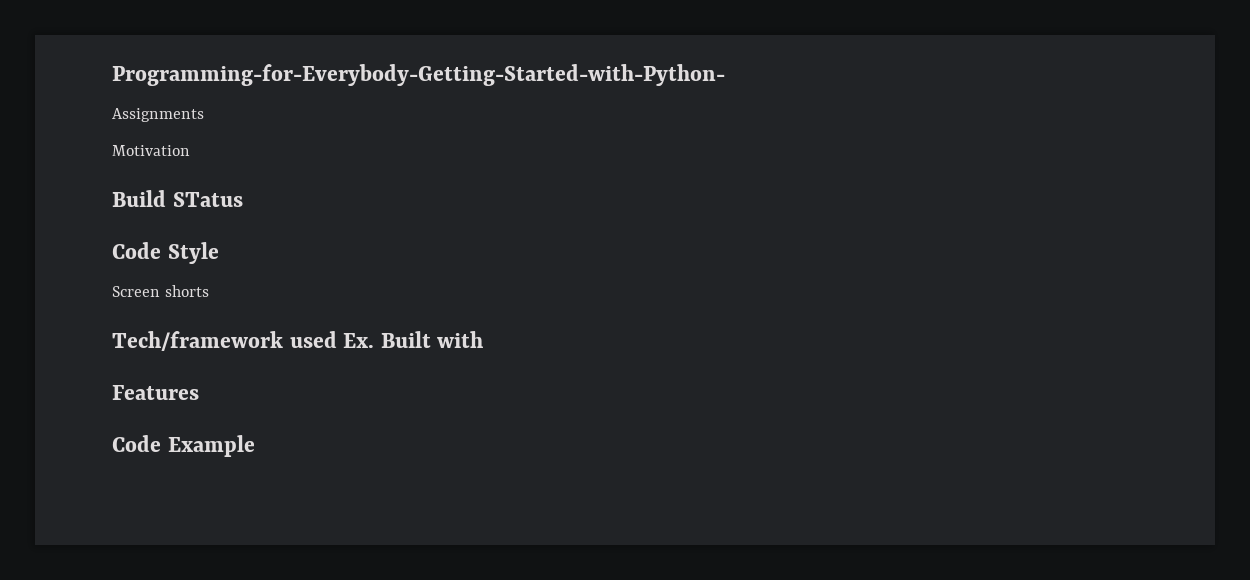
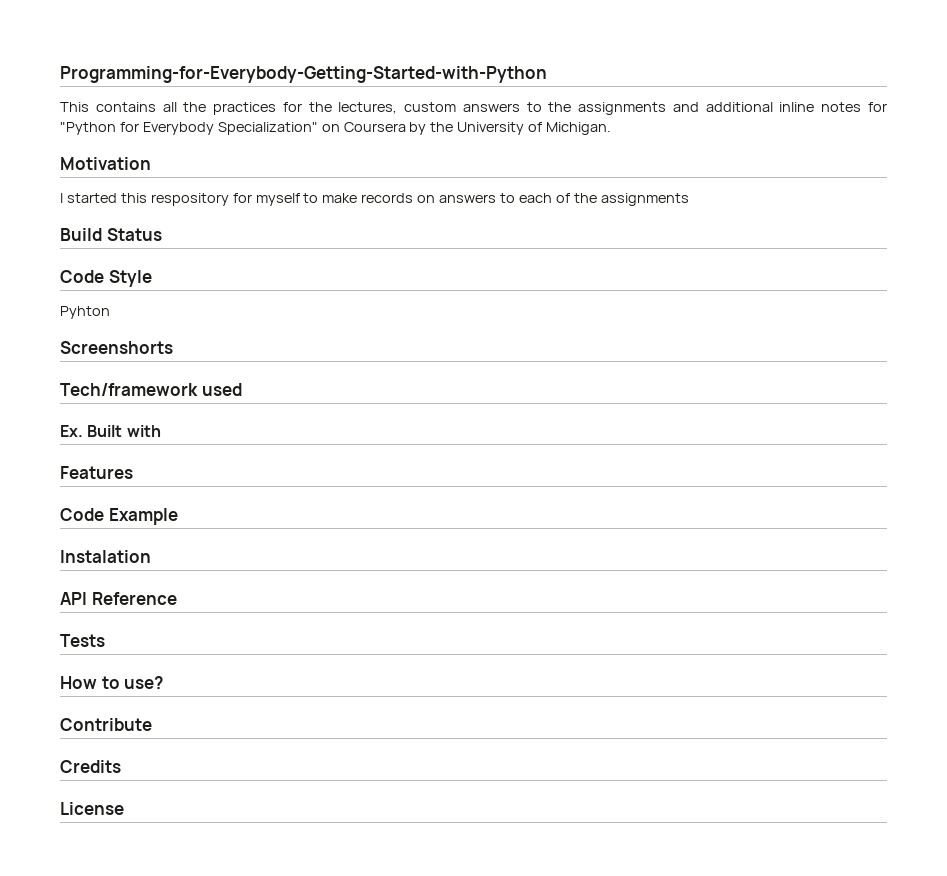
- Programming-for-Everybody-Getting-Started-with-Python-
- Assignments
+ Programming-for-Everybody-Getting-Started-with-Python
+ This contains all the practices for the lectures, custom answers to the assignments and additional inline notes for "Python for Everybody Specialization" on Coursera by the University of Michigan.
  Motivation
+ I started this respository for myself to make records on answers to each of the assignments
- Build STatus
+ Build Status
- Screen shorts
+ Pyhton
+ Screenshorts
- Tech/framework used Ex. Built with
+ Tech/framework used
+ Ex. Built with
+ Instalation
+ API Reference
+ Tests
+ How to use?
+ Contribute
+ Credits
+ License

